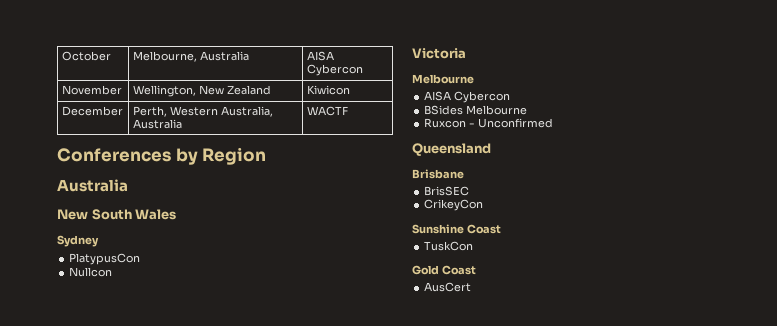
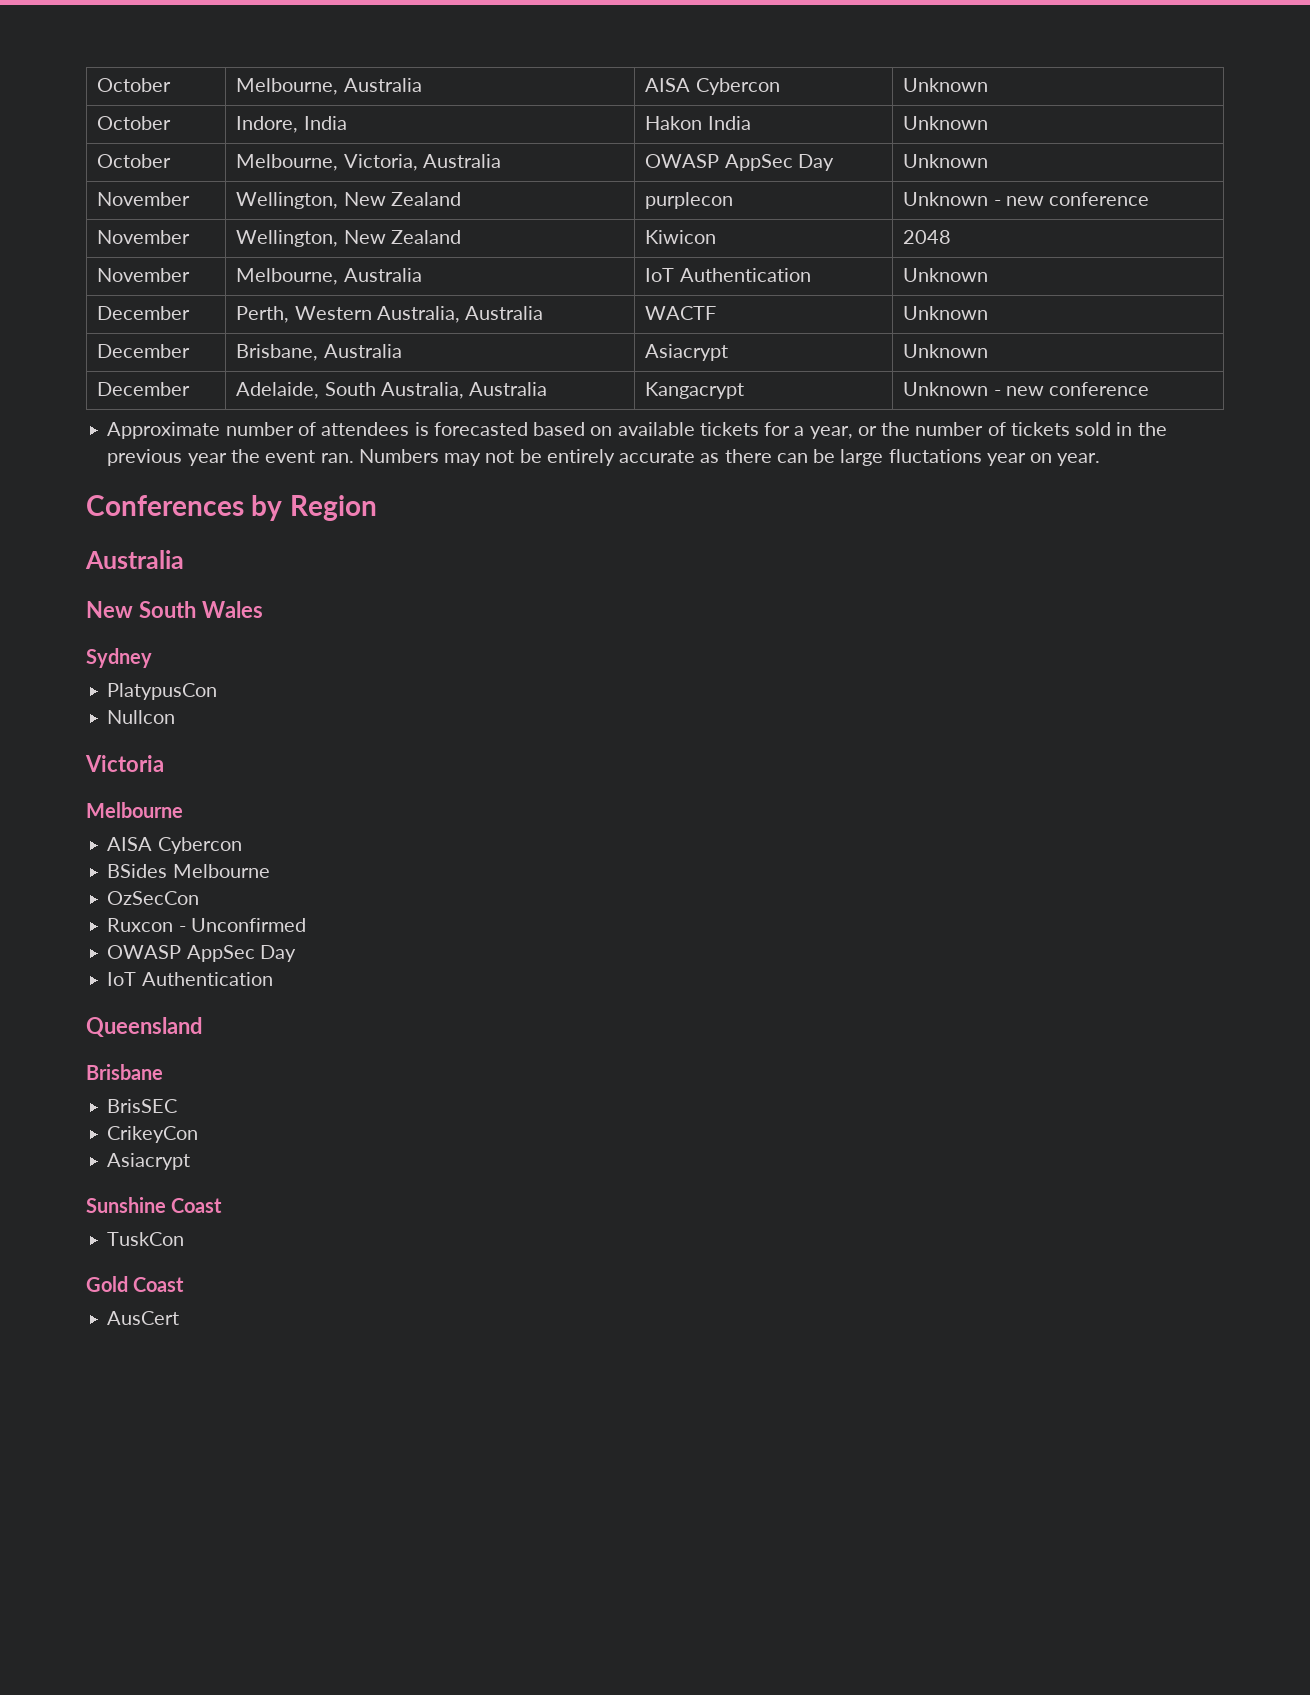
- October | Melbourne, Australia | AISA Cybercon
+ October | Melbourne, Australia | AISA Cybercon | Unknown
+ October | Indore, India | Hakon India | Unknown
+ October | Melbourne, Victoria, Australia | OWASP AppSec Day | Unknown
+ November | Wellington, New Zealand | purplecon | Unknown - new conference
- November | Wellington, New Zealand | Kiwicon
+ November | Wellington, New Zealand | Kiwicon | 2048
+ November | Melbourne, Australia | IoT Authentication | Unknown
- December | Perth, Western Australia, Australia | WACTF
+ December | Perth, Western Australia, Australia | WACTF | Unknown
+ December | Brisbane, Australia | Asiacrypt | Unknown
+ December | Adelaide, South Australia, Australia | Kangacrypt | Unknown - new conference
+ Approximate number of attendees is forecasted based on available tickets for a year, or the number of tickets sold in the previous year the event ran. Numbers may not be entirely accurate as there can be large fluctations year on year.
+ OzSecCon
  Ruxcon - Unconfirmed
+ OWASP AppSec Day
+ IoT Authentication
  CrikeyCon
+ Asiacrypt

